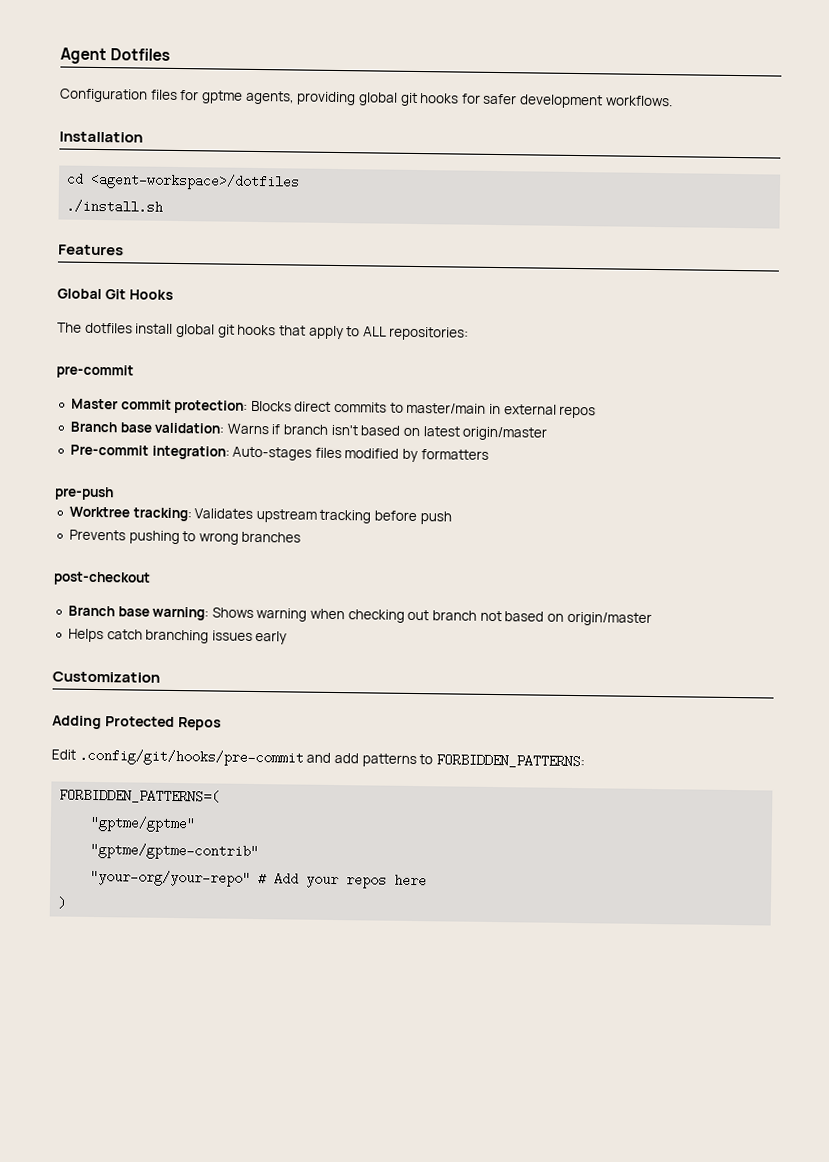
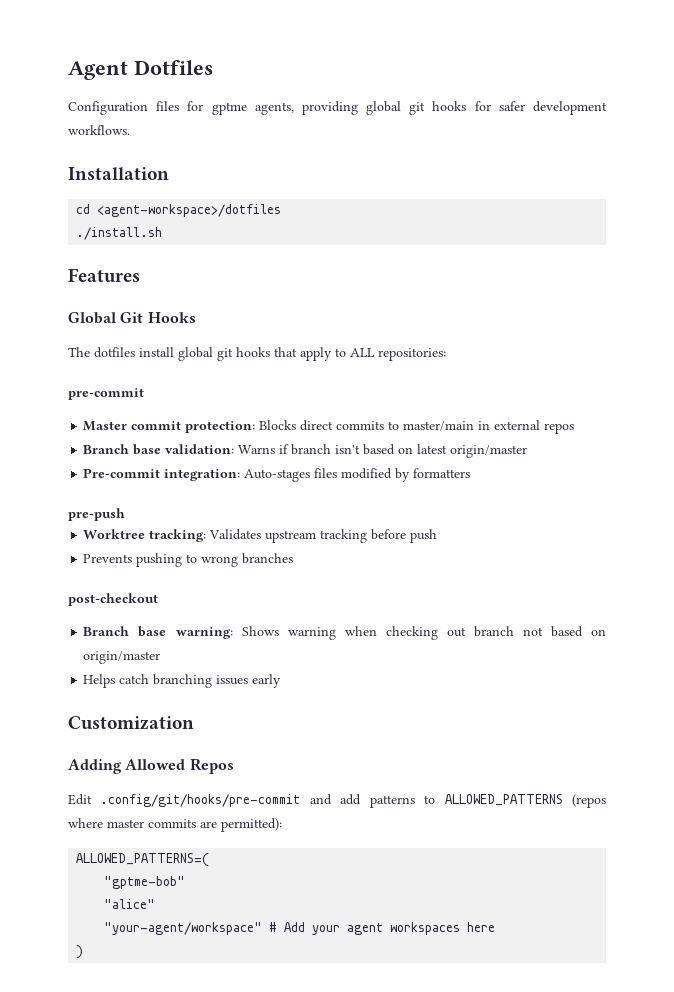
- Adding Protected Repos
+ Adding Allowed Repos
- Edit .config/git/hooks/pre-commit and add patterns to FORBIDDEN_PATTERNS:
- FORBIDDEN_PATTERNS=(
- "gptme/gptme"
- "gptme/gptme-contrib"
- "your-org/your-repo" # Add your repos here
+ Edit .config/git/hooks/pre-commit and add patterns to ALLOWED_PATTERNS (repos where master commits are permitted):
+ ALLOWED_PATTERNS=(
+ "gptme-bob"
+ "alice"
+ "your-agent/workspace" # Add your agent workspaces here

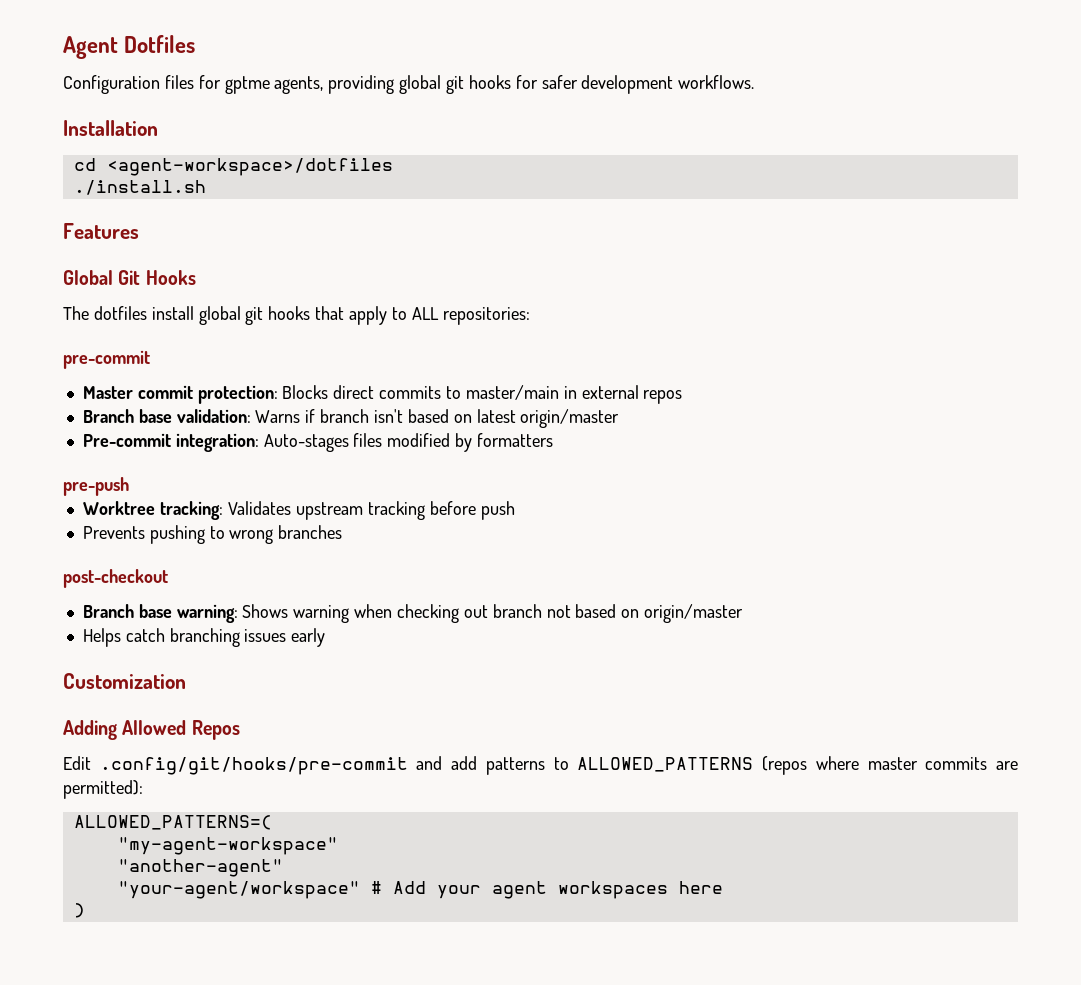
- "gptme-bob"
- "alice"
+ "my-agent-workspace"
+ "another-agent"

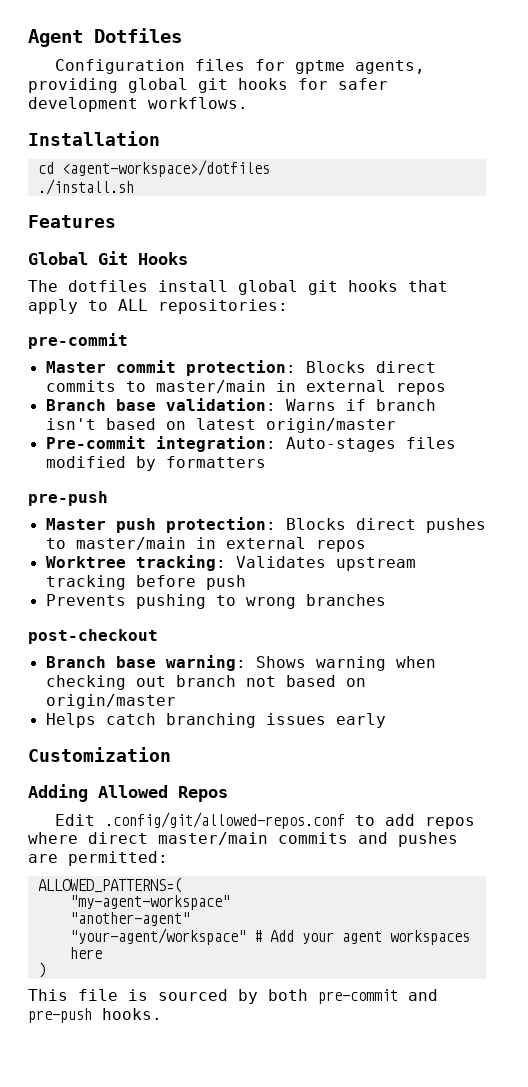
+ Master push protection: Blocks direct pushes to master/main in external repos
- Edit .config/git/hooks/pre-commit and add patterns to ALLOWED_PATTERNS (repos where master commits are permitted):
+ Edit .config/git/allowed-repos.conf to add repos where direct master/main commits and pushes are permitted:
+ This file is sourced by both pre-commit and pre-push hooks.

